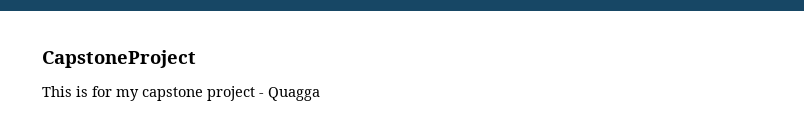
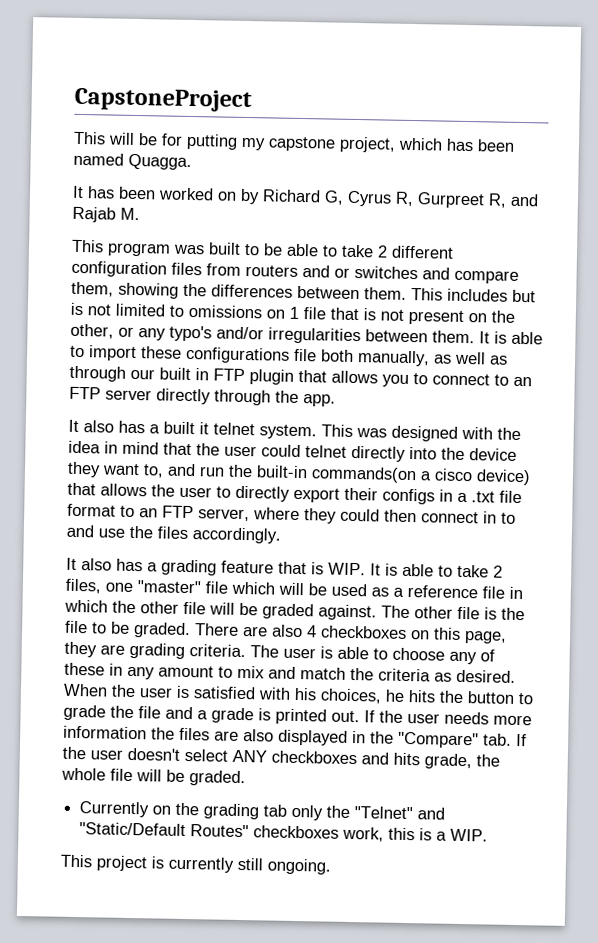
- This is for my capstone project - Quagga
+ This will be for putting my capstone project, which has been named Quagga.
+ It has been worked on by Richard G, Cyrus R, Gurpreet R, and Rajab M.
+ This program was built to be able to take 2 different configuration files from routers and or switches and compare them, showing the differences between them. This includes but is not limited to omissions on 1 file that is not present on the other, or any typo's and/or irregularities between them. It is able to import these configurations file both manually, as well as through our built in FTP plugin that allows you to connect to an FTP server directly through the app.
+ It also has a built it telnet system. This was designed with the idea in mind that the user could telnet directly into the device they want to, and run the built-in commands(on a cisco device) that allows the user to directly export their configs in a .txt file format to an FTP server, where they could then connect in to and use the files accordingly.
+ It also has a grading feature that is WIP. It is able to take 2 files, one "master" file which will be used as a reference file in which the other file will be graded against. The other file is the file to be graded. There are also 4 checkboxes on this page, they are grading criteria. The user is able to choose any of these in any amount to mix and match the criteria as desired. When the user is satisfied with his choices, he hits the button to grade the file and a grade is printed out. If the user needs more information the files are also displayed in the "Compare" tab. If the user doesn't select ANY checkboxes and hits grade, the whole file will be graded.
+ Currently on the grading tab only the "Telnet" and "Static/Default Routes" checkboxes work, this is a WIP.
+ This project is currently still ongoing.

